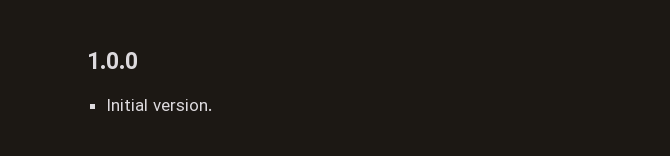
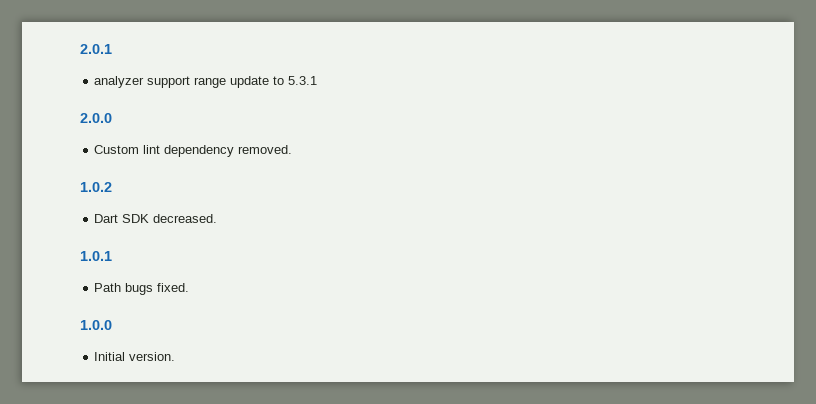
+ 2.0.1
+ analyzer support range update to 5.3.1
+ 2.0.0
+ Custom lint dependency removed.
+ 1.0.2
+ Dart SDK decreased.
+ 1.0.1
+ Path bugs fixed.

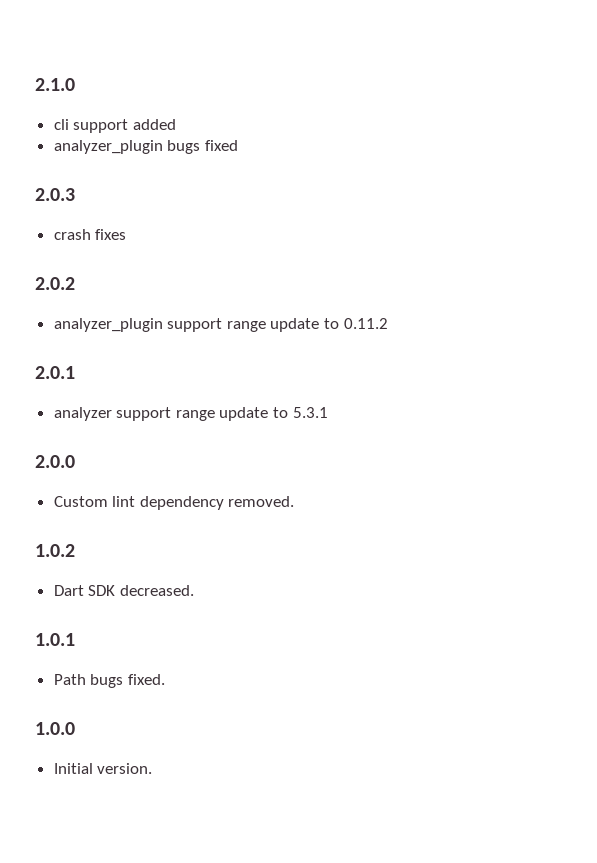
+ 2.1.0
+ cli support added
+ analyzer_plugin bugs fixed
+ 2.0.3
+ crash fixes
+ 2.0.2
+ analyzer_plugin support range update to 0.11.2

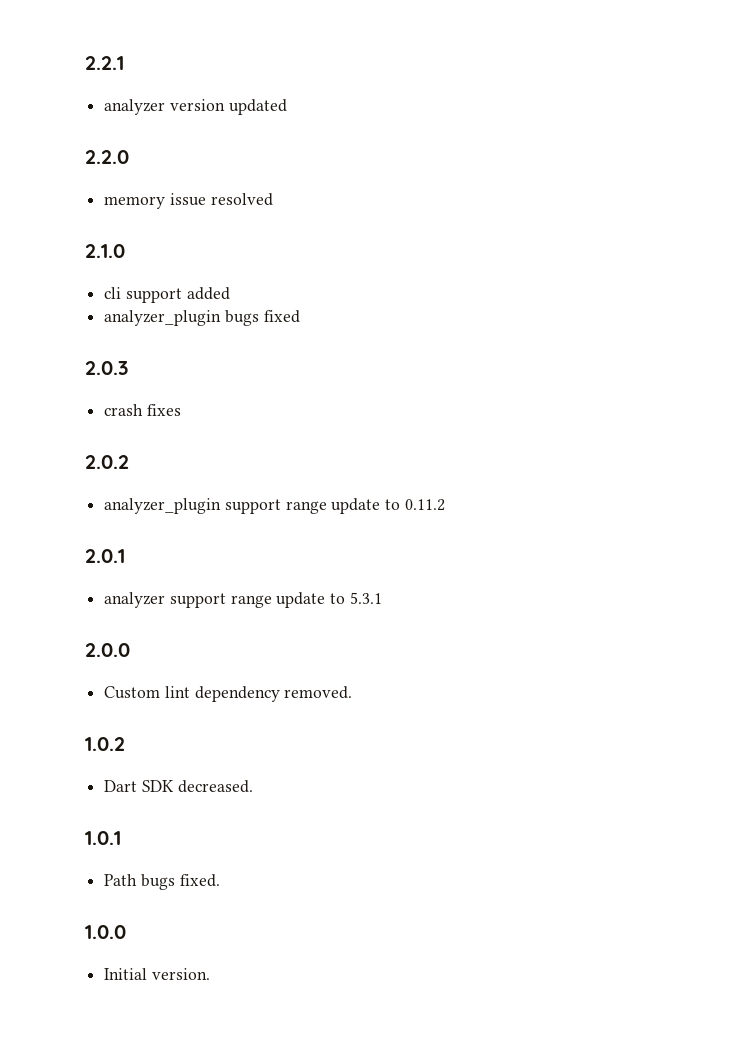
+ 2.2.1
+ analyzer version updated
+ 2.2.0
+ memory issue resolved

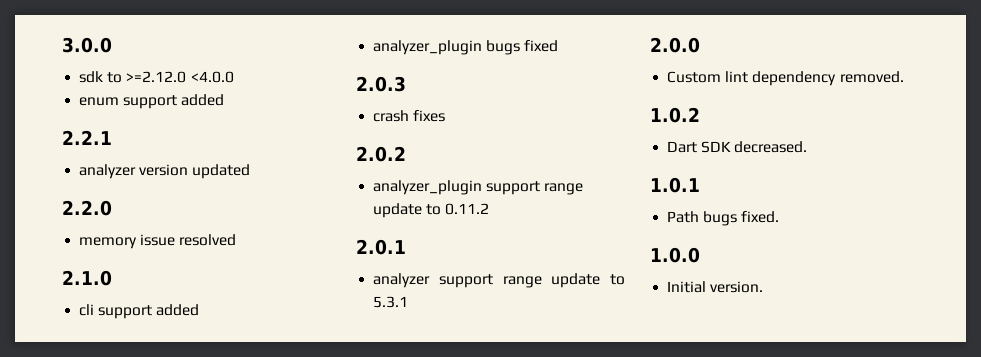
+ 3.0.0
+ sdk to >=2.12.0 <4.0.0
+ enum support added

